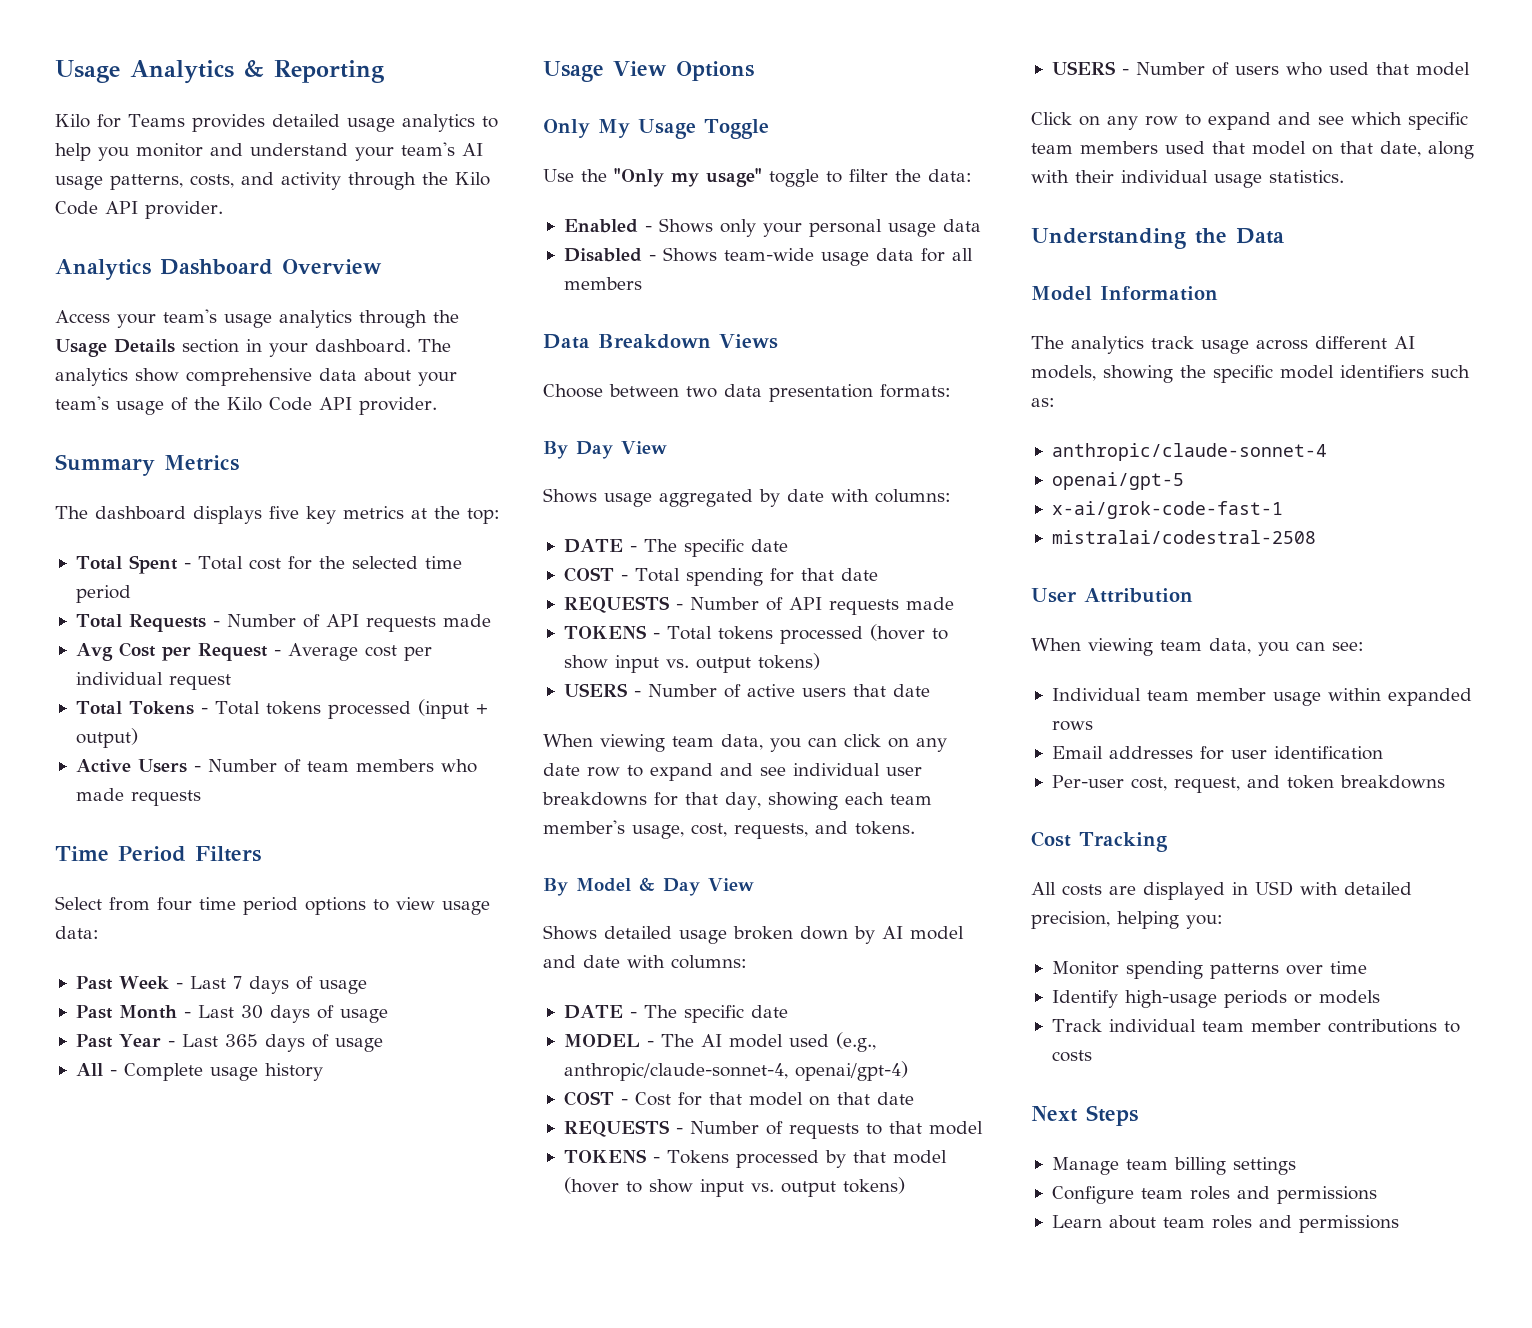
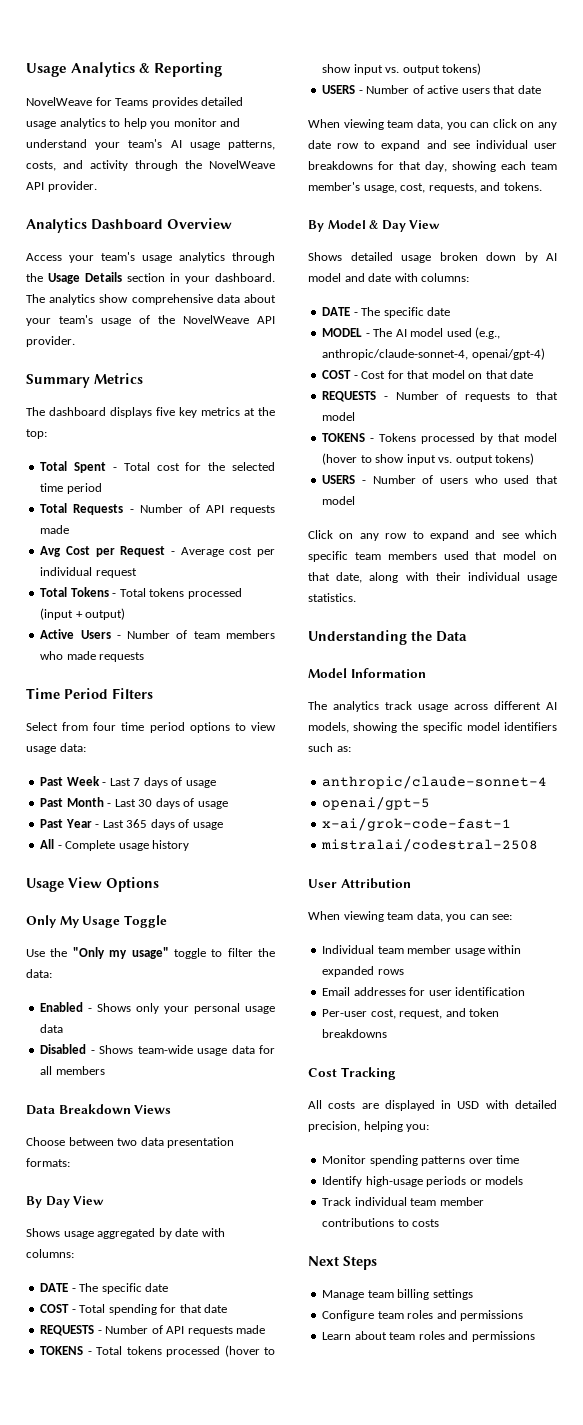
- Kilo for Teams provides detailed usage analytics to help you monitor and understand your team's AI usage patterns, costs, and activity through the Kilo Code API provider.
+ NovelWeave for Teams provides detailed usage analytics to help you monitor and understand your team's AI usage patterns, costs, and activity through the NovelWeave API provider.
- The analytics show comprehensive data about your team's usage of the Kilo Code API provider.
+ The analytics show comprehensive data about your team's usage of the NovelWeave API provider.

